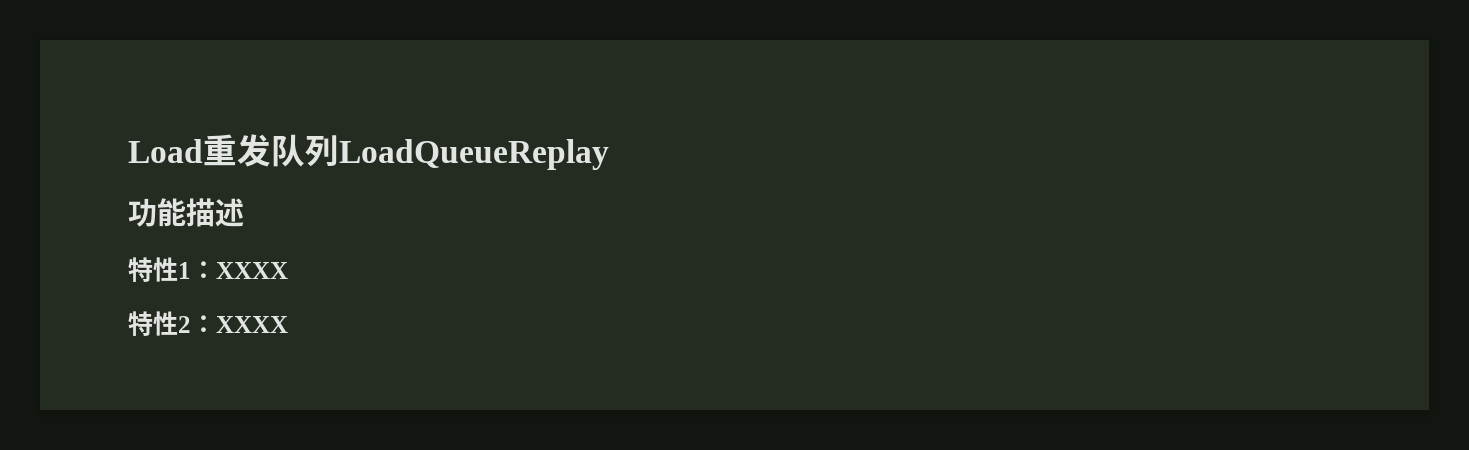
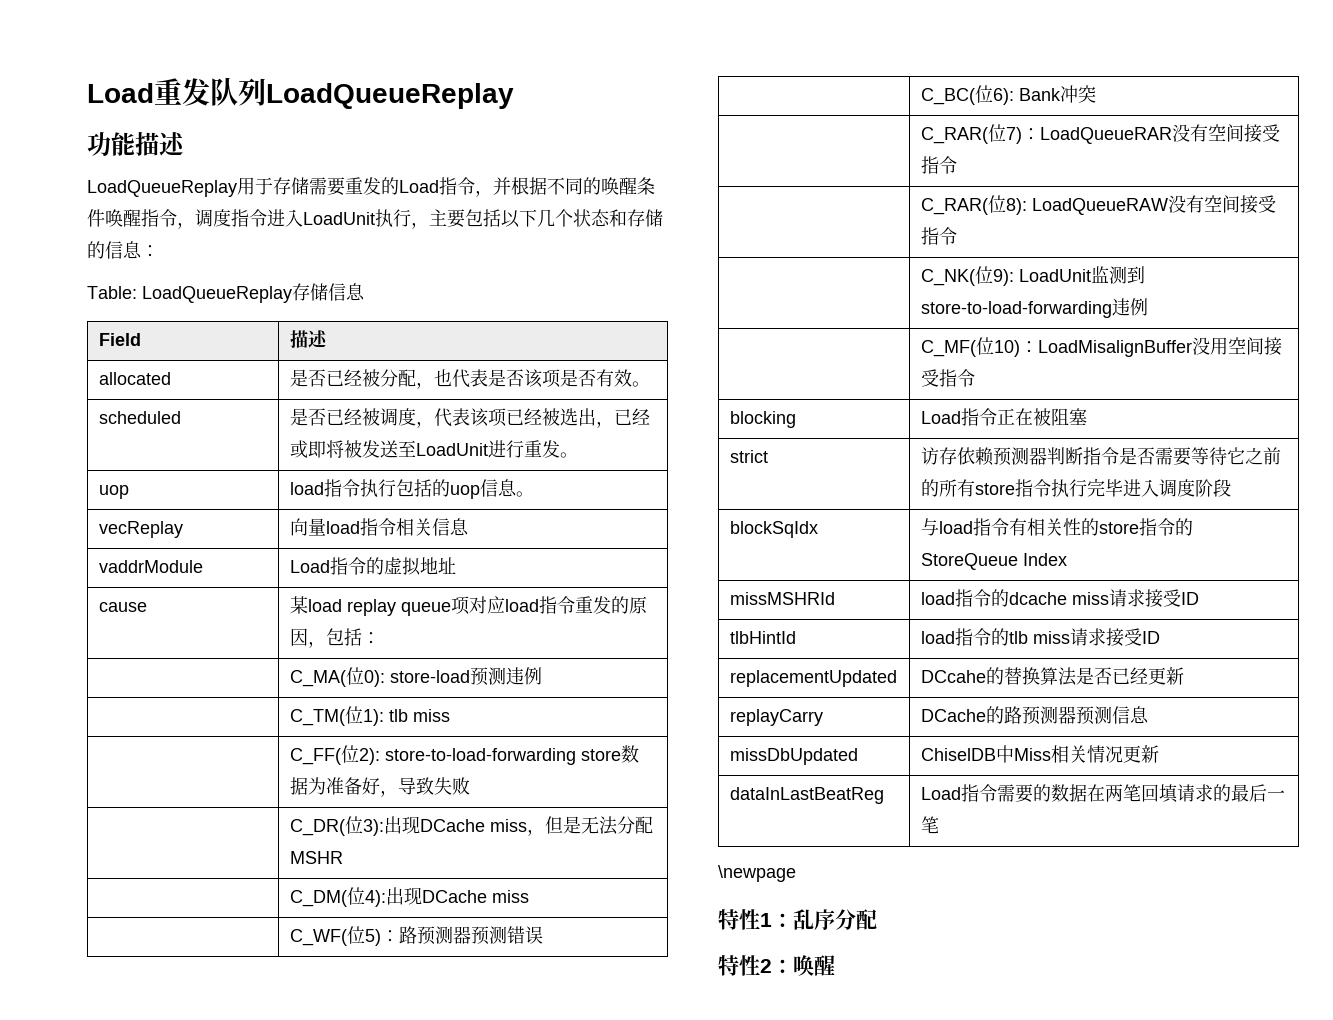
+ LoadQueueReplay用于存储需要重发的Load指令，并根据不同的唤醒条件唤醒指令，调度指令进入LoadUnit执行，主要包括以下几个状态和存储的信息：
+ Table: LoadQueueReplay存储信息
+ Field | 描述
+ allocated | 是否已经被分配，也代表是否该项是否有效。
+ scheduled | 是否已经被调度，代表该项已经被选出，已经或即将被发送至LoadUnit进行重发。
+ uop | load指令执行包括的uop信息。
+ vecReplay | 向量load指令相关信息
+ vaddrModule | Load指令的虚拟地址
+ cause | 某load replay queue项对应load指令重发的原因，包括：
+ | C_MA(位0): store-load预测违例
+ | C_TM(位1): tlb miss
+ | C_FF(位2): store-to-load-forwarding store数据为准备好，导致失败
+ | C_DR(位3):出现DCache miss，但是无法分配MSHR
+ | C_DM(位4):出现DCache miss
+ | C_WF(位5)：路预测器预测错误
+ | C_BC(位6): Bank冲突
+ | C_RAR(位7)：LoadQueueRAR没有空间接受指令
+ | C_RAR(位8): LoadQueueRAW没有空间接受指令
+ | C_NK(位9): LoadUnit监测到store-to-load-forwarding违例
+ | C_MF(位10)：LoadMisalignBuffer没用空间接受指令
+ blocking | Load指令正在被阻塞
+ strict | 访存依赖预测器判断指令是否需要等待它之前的所有store指令执行完毕进入调度阶段
+ blockSqIdx | 与load指令有相关性的store指令的StoreQueue Index
+ missMSHRId | load指令的dcache miss请求接受ID
+ tlbHintId | load指令的tlb miss请求接受ID
+ replacementUpdated | DCcahe的替换算法是否已经更新
+ replayCarry | DCache的路预测器预测信息
+ missDbUpdated | ChiselDB中Miss相关情况更新
+ dataInLastBeatReg | Load指令需要的数据在两笔回填请求的最后一笔
+ \newpage
- 特性1：XXXX
+ 特性1：乱序分配
- 特性2：XXXX
+ 特性2：唤醒

